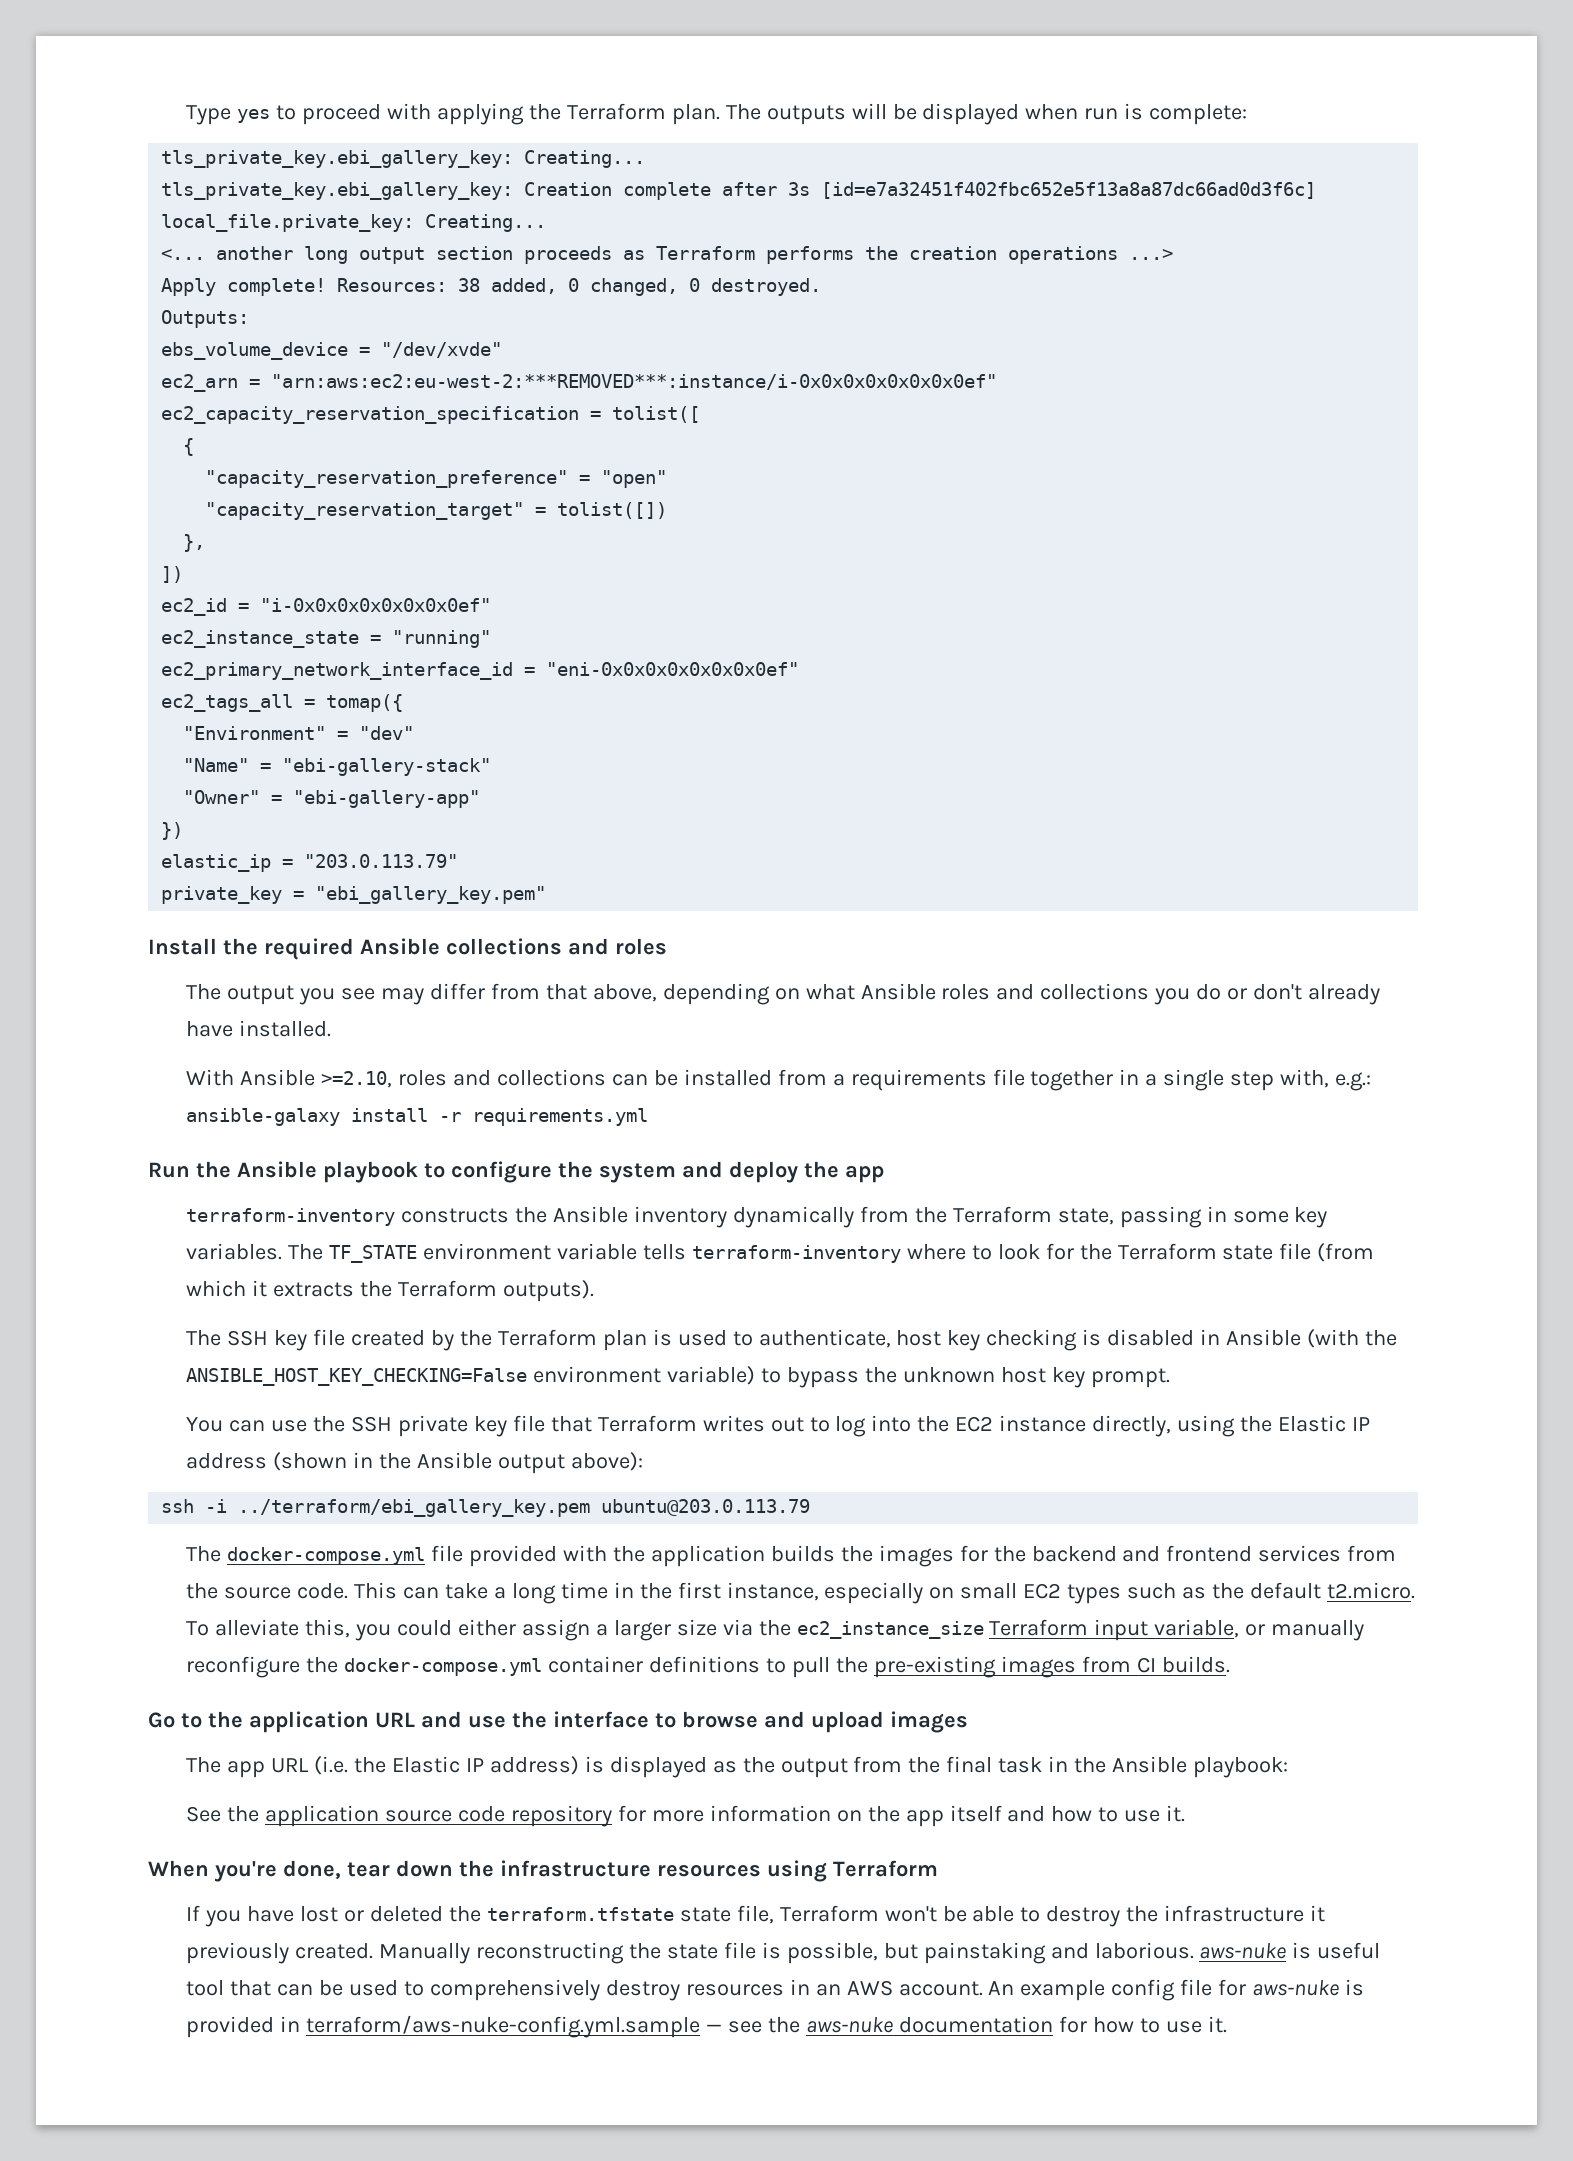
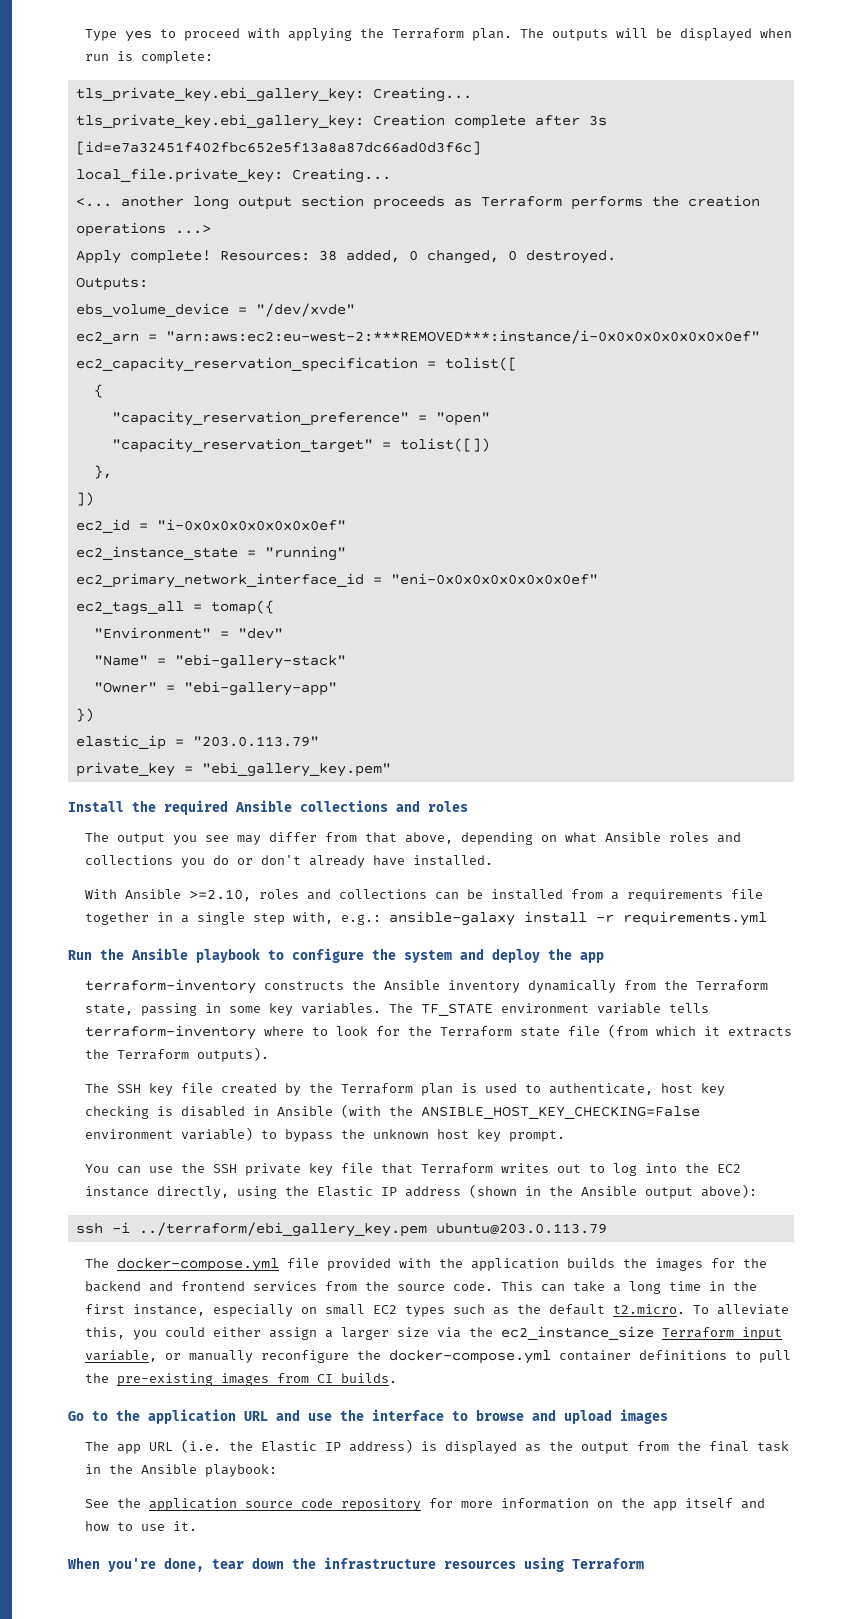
- If you have lost or deleted the terraform.tfstate state file, Terraform won't be able to destroy the infrastructure it previously created. Manually reconstructing the state file is possible, but painstaking and laborious. aws-nuke is useful tool that can be used to comprehensively destroy resources in an AWS account. An example config file for aws-nuke is provided in terraform/aws-nuke-config.yml.sample — see the aws-nuke documentation for how to use it.

